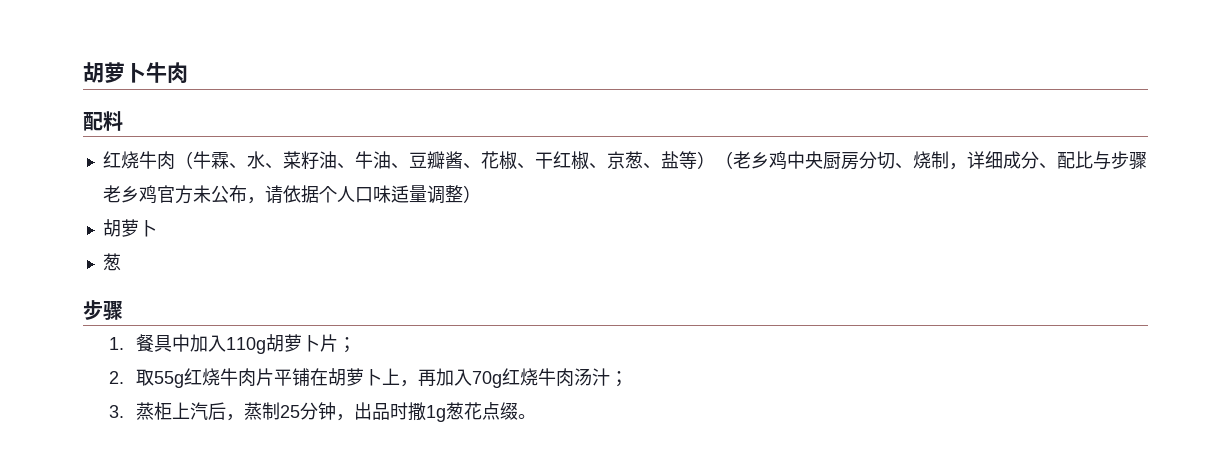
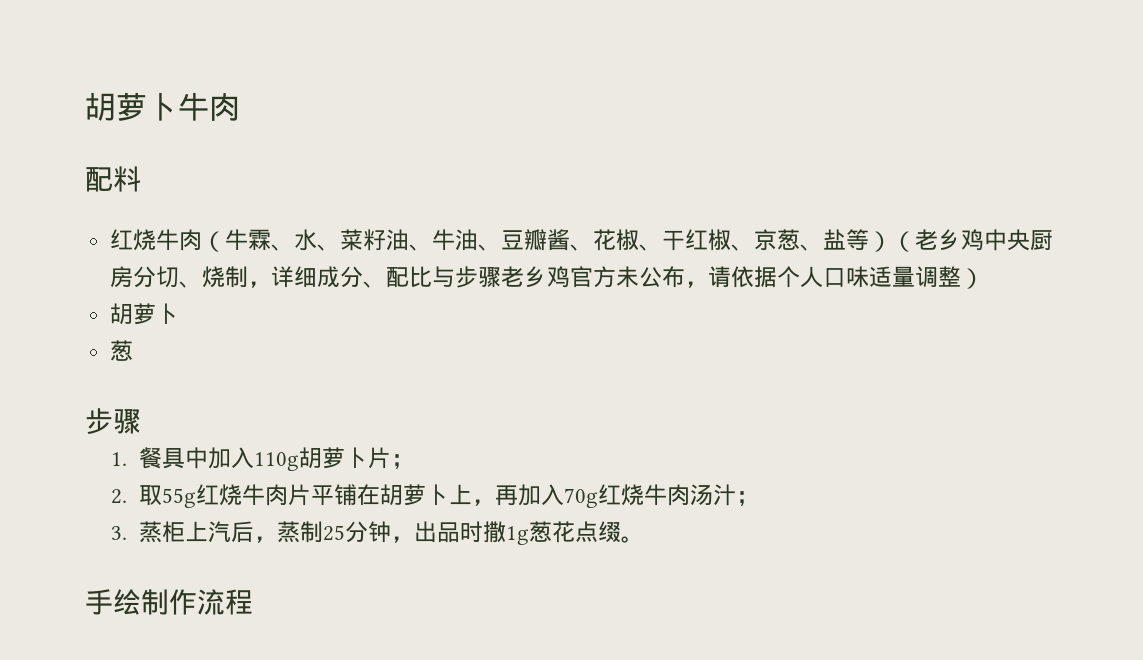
+ 手绘制作流程

